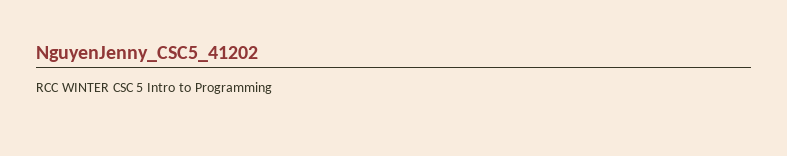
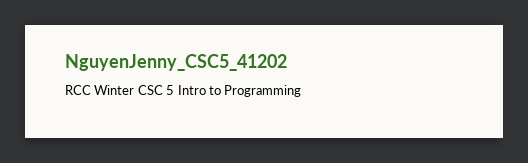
- RCC WINTER CSC 5 Intro to Programming
+ RCC Winter CSC 5 Intro to Programming

